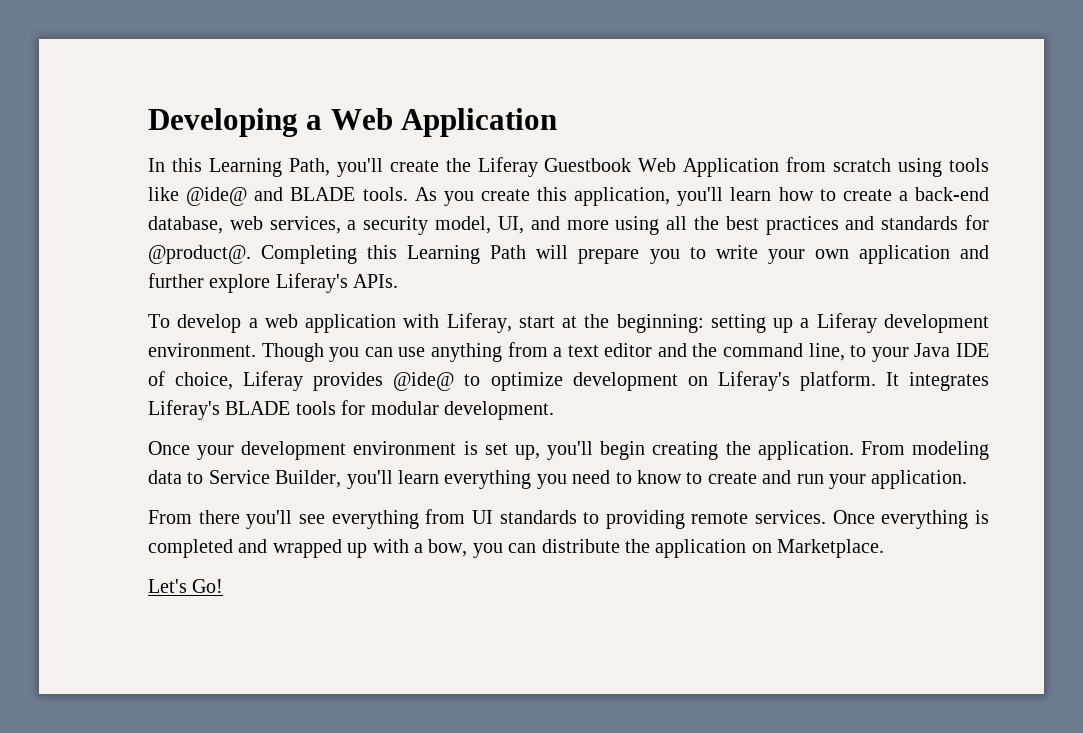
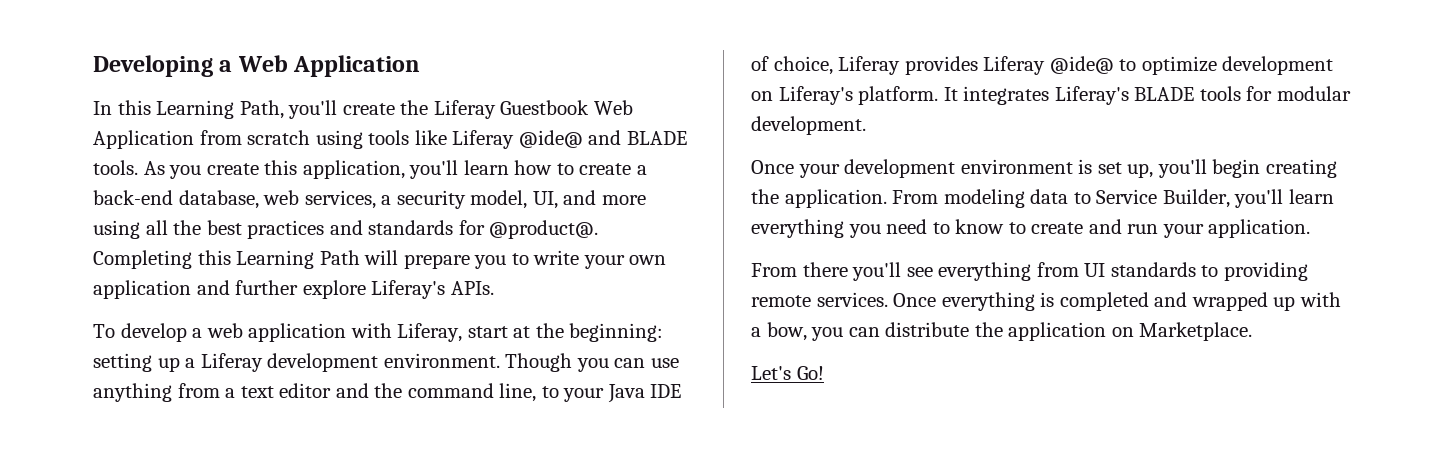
- In this Learning Path, you'll create the Liferay Guestbook Web Application from scratch using tools like @ide@ and BLADE tools.
+ In this Learning Path, you'll create the Liferay Guestbook Web Application from scratch using tools like Liferay @ide@ and BLADE tools.
- Though you can use anything from a text editor and the command line, to your Java IDE of choice, Liferay provides @ide@ to optimize development on Liferay's platform.
+ Though you can use anything from a text editor and the command line, to your Java IDE of choice, Liferay provides Liferay @ide@ to optimize development on Liferay's platform.

